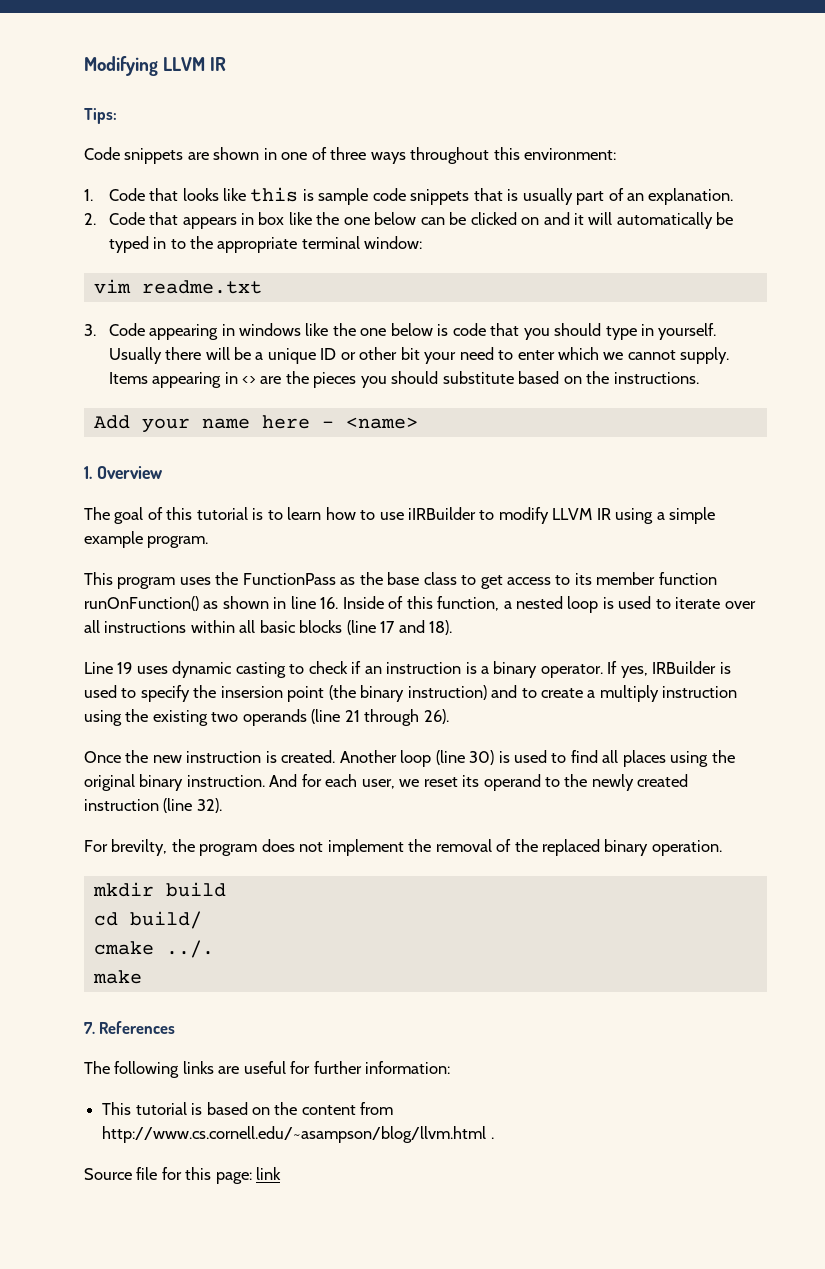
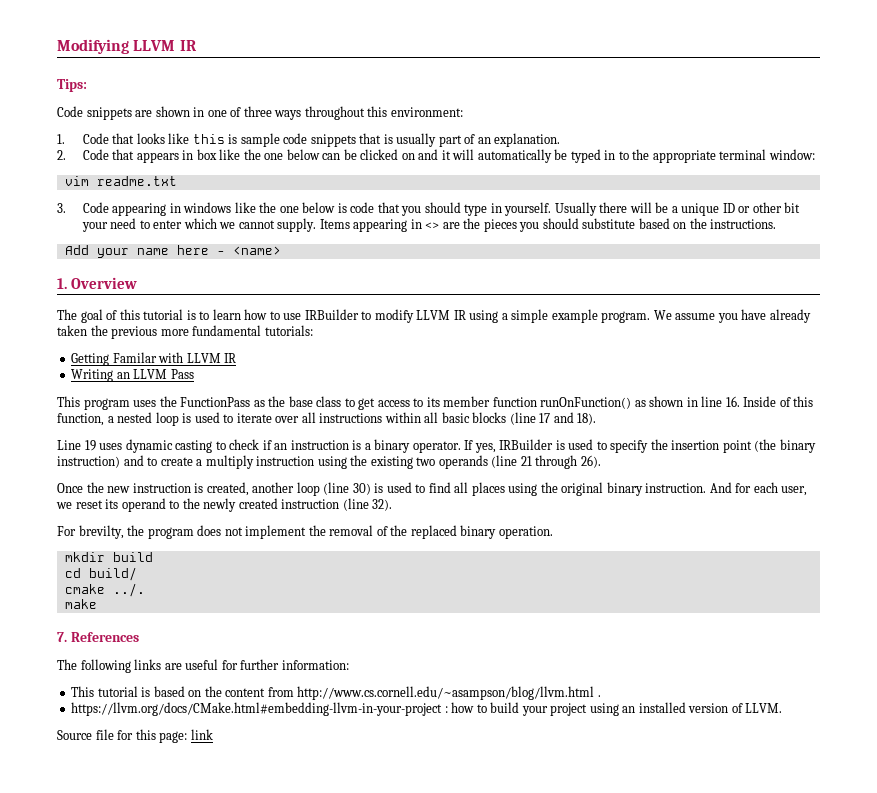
- The goal of this tutorial is to learn how to use iIRBuilder to modify LLVM IR using a simple example program.
+ The goal of this tutorial is to learn how to use IRBuilder to modify LLVM IR using a simple example program. We assume you have already taken the previous more fundamental tutorials:
+ Getting Familar with LLVM IR
+ Writing an LLVM Pass
- If yes, IRBuilder is used to specify the insersion point (the binary instruction) and to create a multiply instruction using the existing two operands (line 21 through 26).
+ If yes, IRBuilder is used to specify the insertion point (the binary instruction) and to create a multiply instruction using the existing two operands (line 21 through 26).
- Once the new instruction is created. Another loop (line 30) is used to find all places using the original binary instruction.
+ Once the new instruction is created, another loop (line 30) is used to find all places using the original binary instruction.
+ https://llvm.org/docs/CMake.html#embedding-llvm-in-your-project : how to build your project using an installed version of LLVM.

